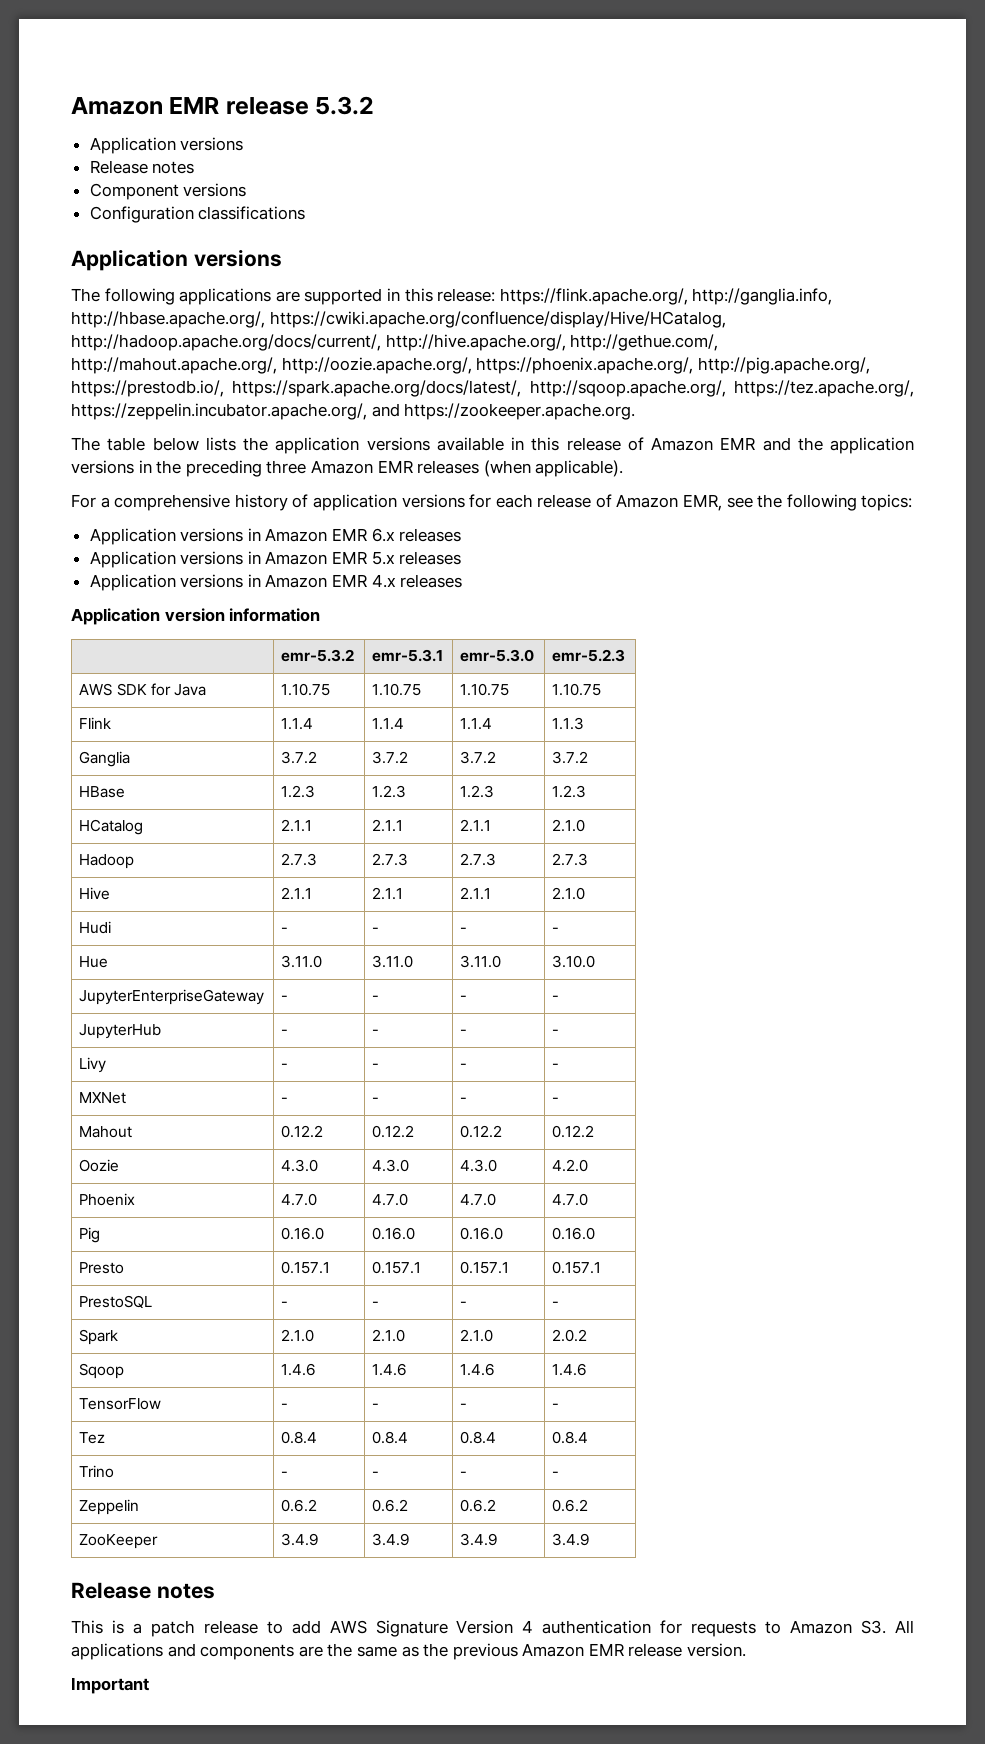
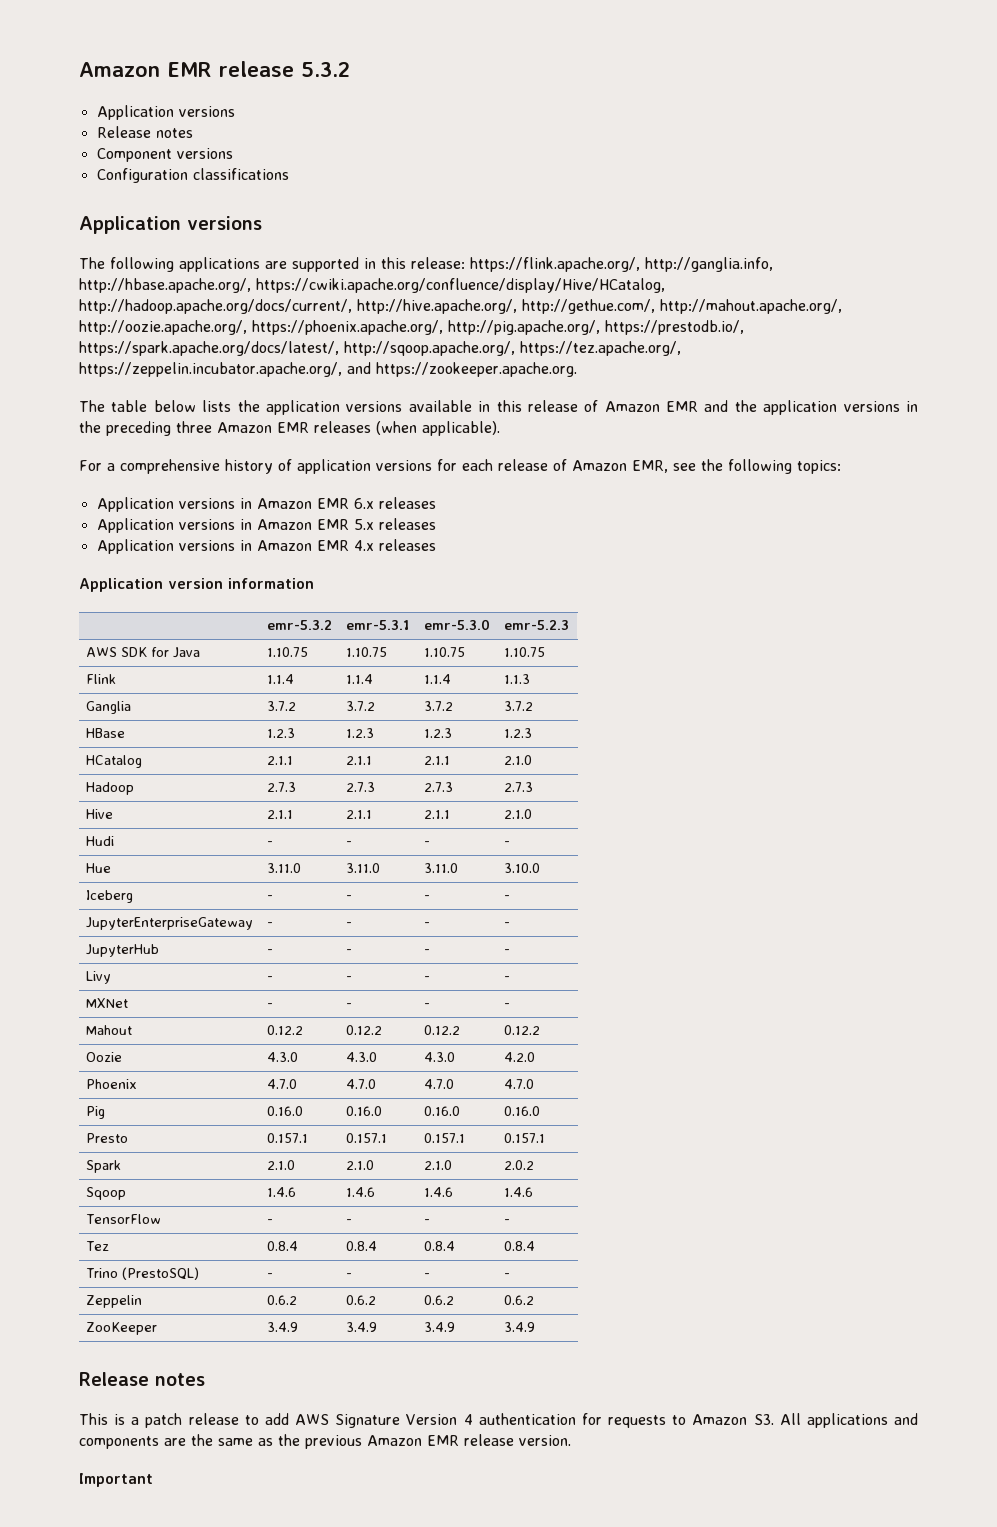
+ Iceberg | - | - | - | -
- PrestoSQL | - | - | - | -
- Trino | - | - | - | -
+ Trino (PrestoSQL) | - | - | - | -

